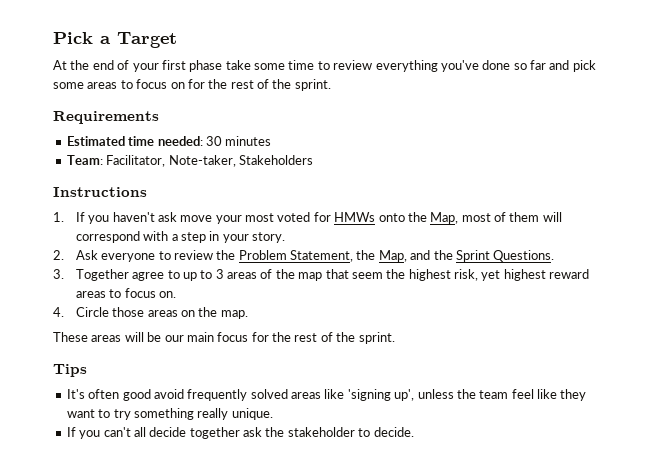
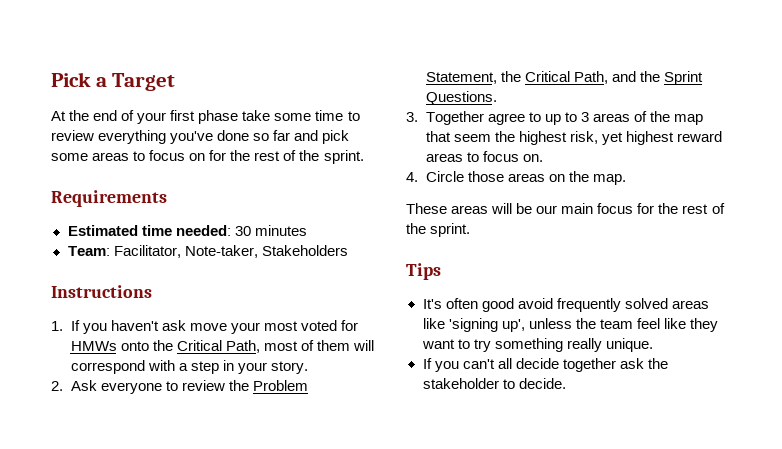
- 1. If you haven't ask move your most voted for HMWs onto the Map, most of them will correspond with a step in your story.
+ 1. If you haven't ask move your most voted for HMWs onto the Critical Path, most of them will correspond with a step in your story.
- 2. Ask everyone to review the Problem Statement, the Map, and the Sprint Questions.
+ 2. Ask everyone to review the Problem Statement, the Critical Path, and the Sprint Questions.

